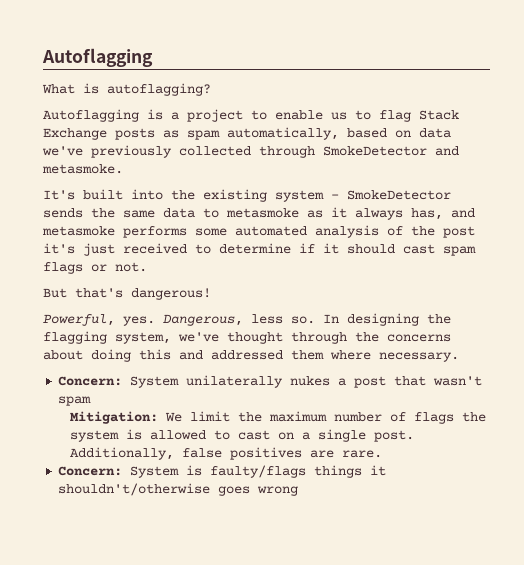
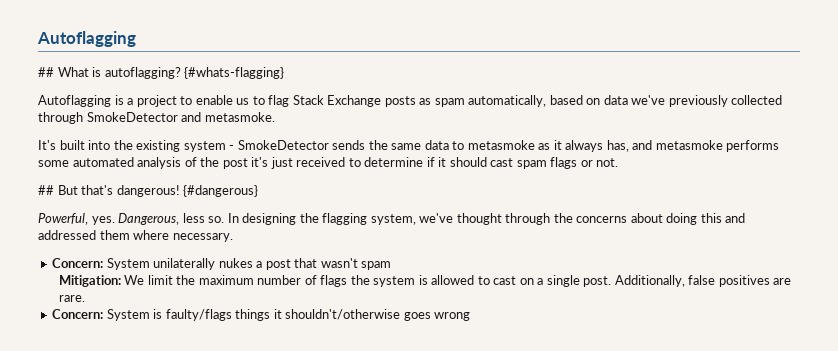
- What is autoflagging?
+ ## What is autoflagging? {#whats-flagging}
- But that's dangerous!
+ ## But that's dangerous! {#dangerous}

